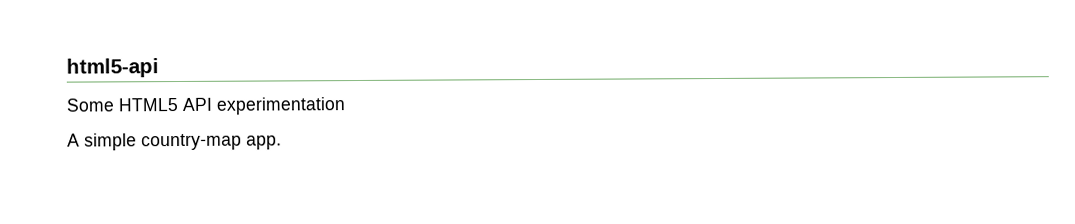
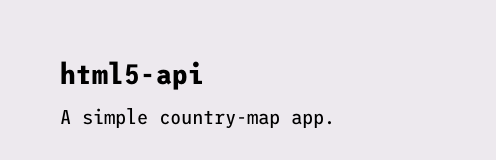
- Some HTML5 API experimentation

